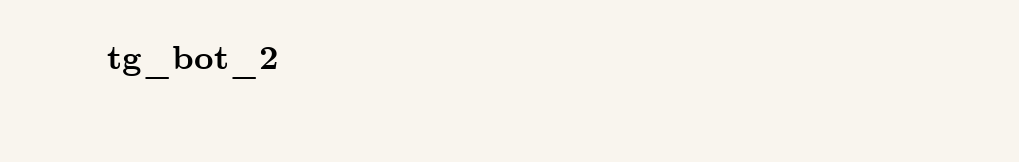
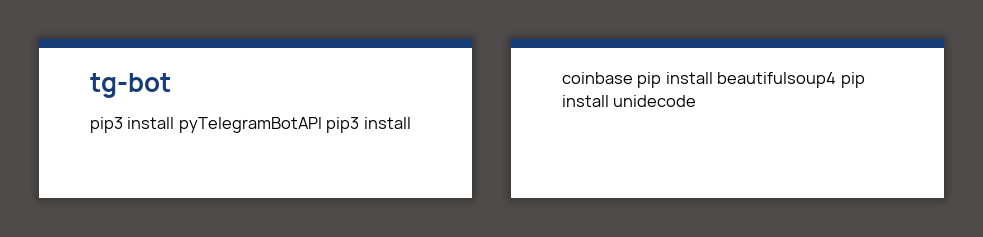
- tg_bot_2
+ tg-bot
+ pip3 install pyTelegramBotAPI pip3 install coinbase pip install beautifulsoup4 pip install unidecode

